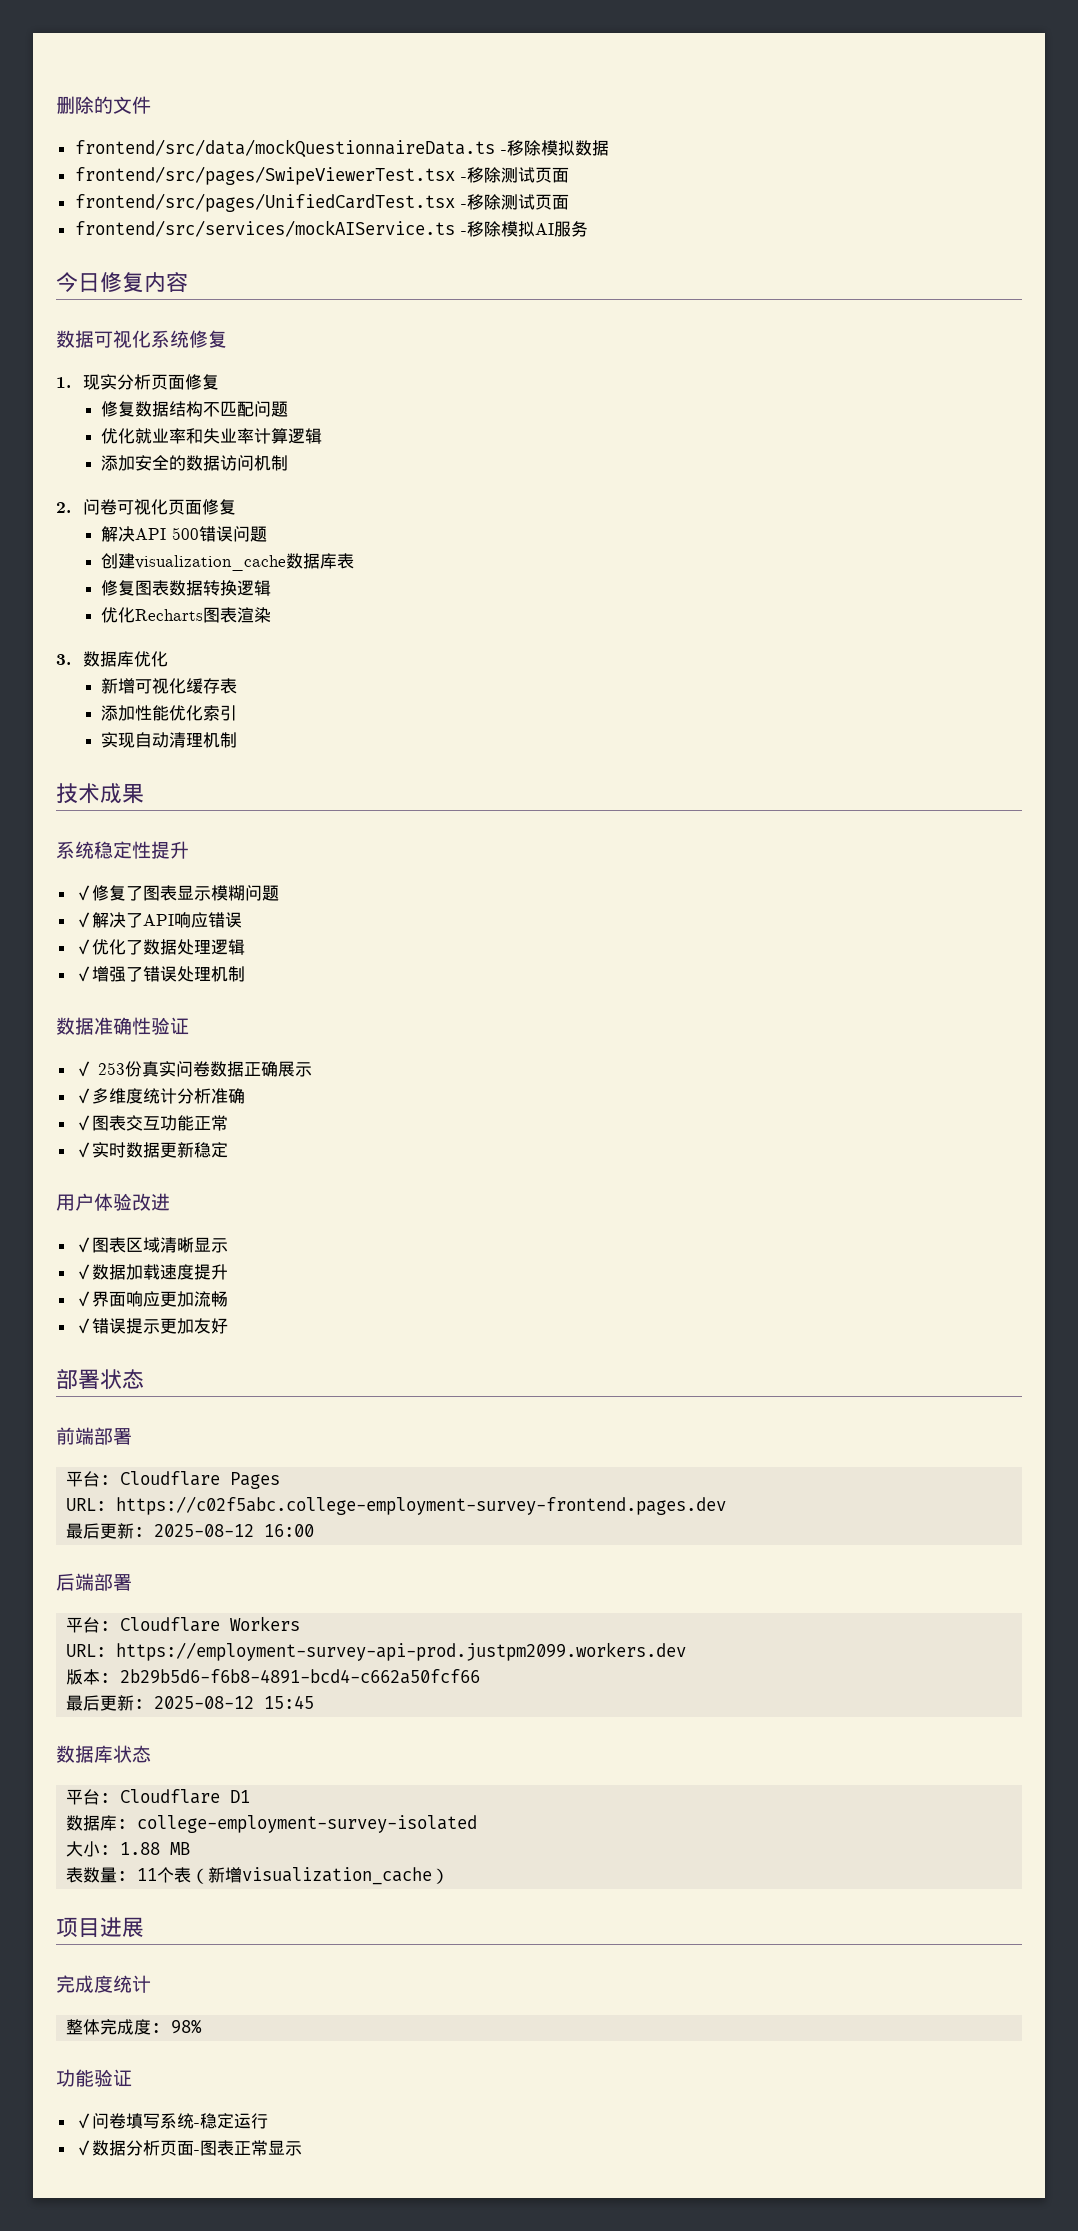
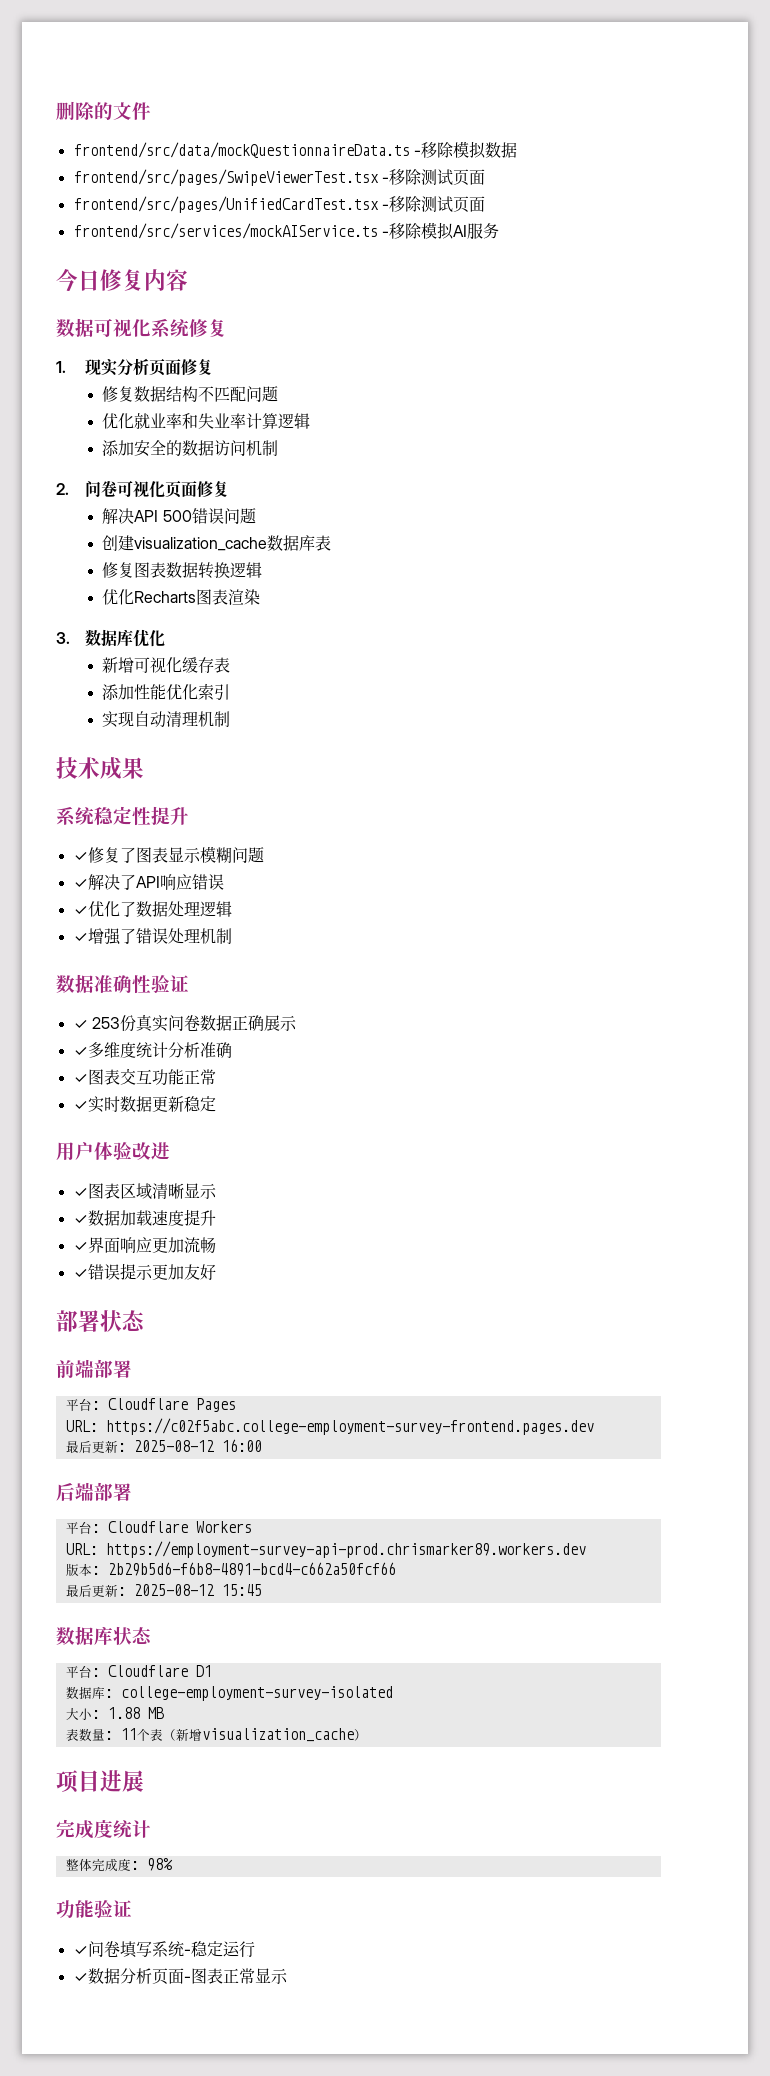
- URL: https://employment-survey-api-prod.justpm2099.workers.dev
+ URL: https://employment-survey-api-prod.chrismarker89.workers.dev

